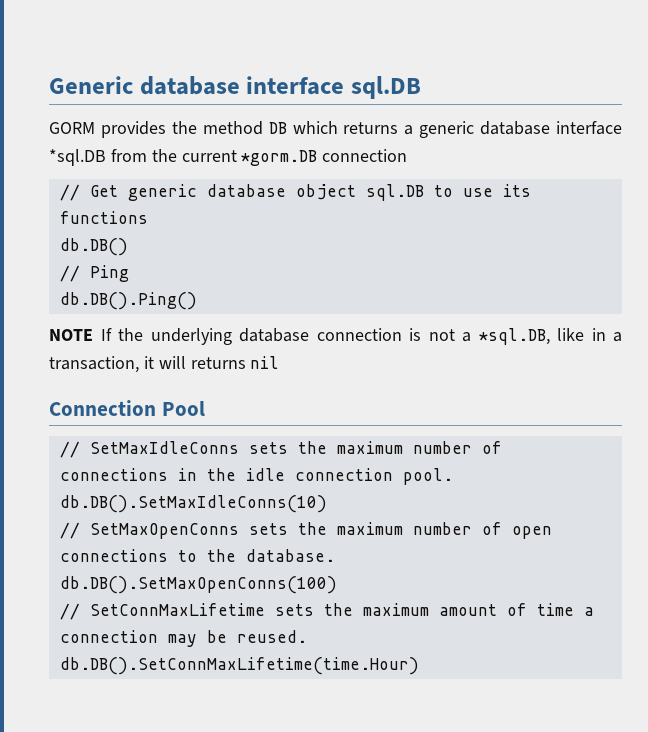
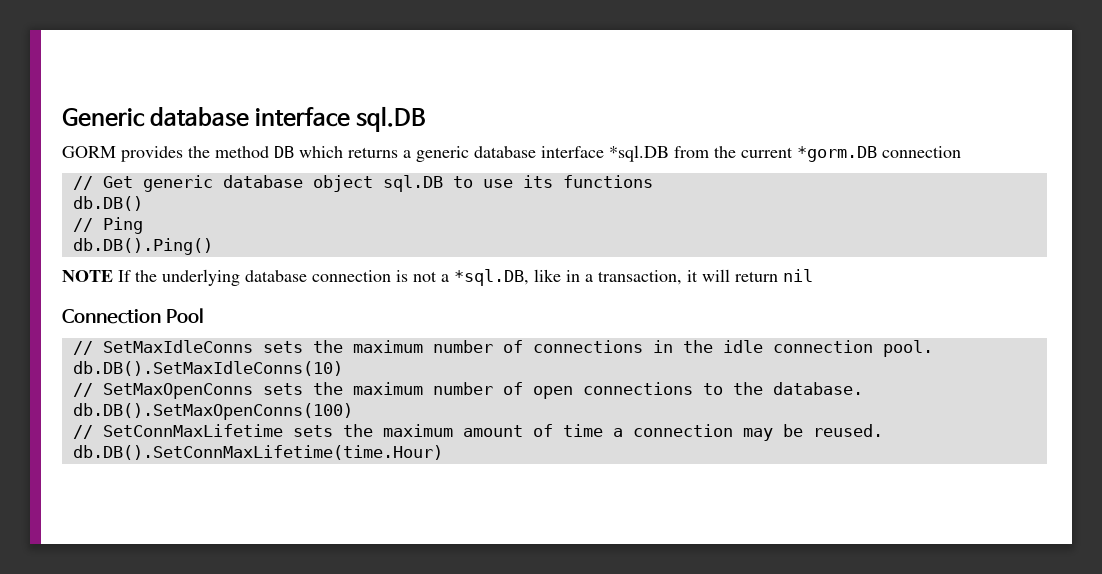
- NOTE If the underlying database connection is not a *sql.DB, like in a transaction, it will returns nil
+ NOTE If the underlying database connection is not a *sql.DB, like in a transaction, it will return nil

